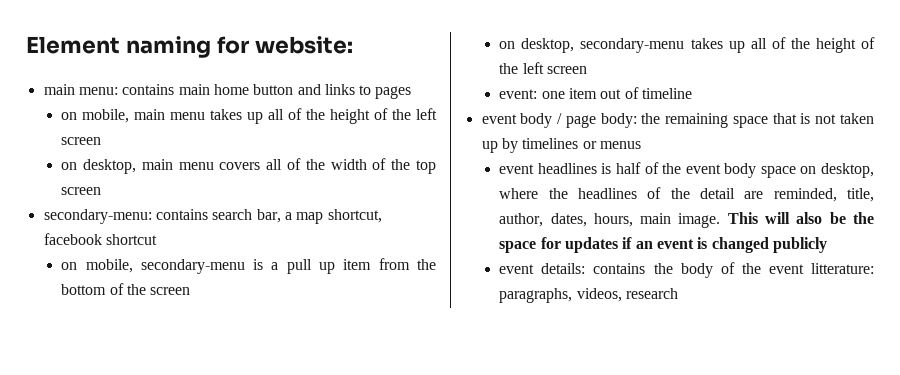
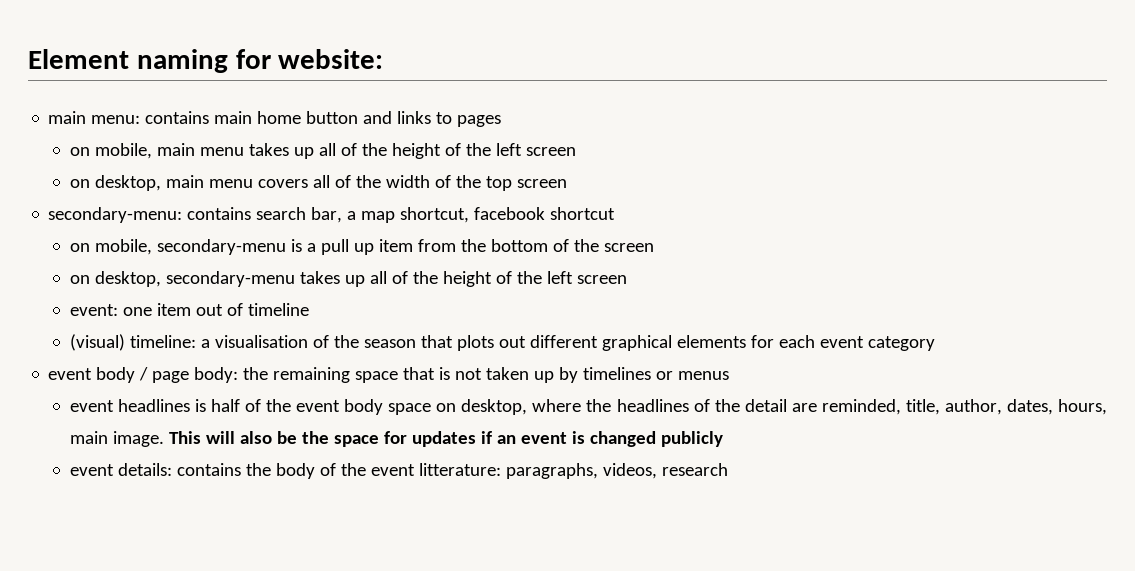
+ (visual) timeline: a visualisation of the season that plots out different graphical elements for each event category

